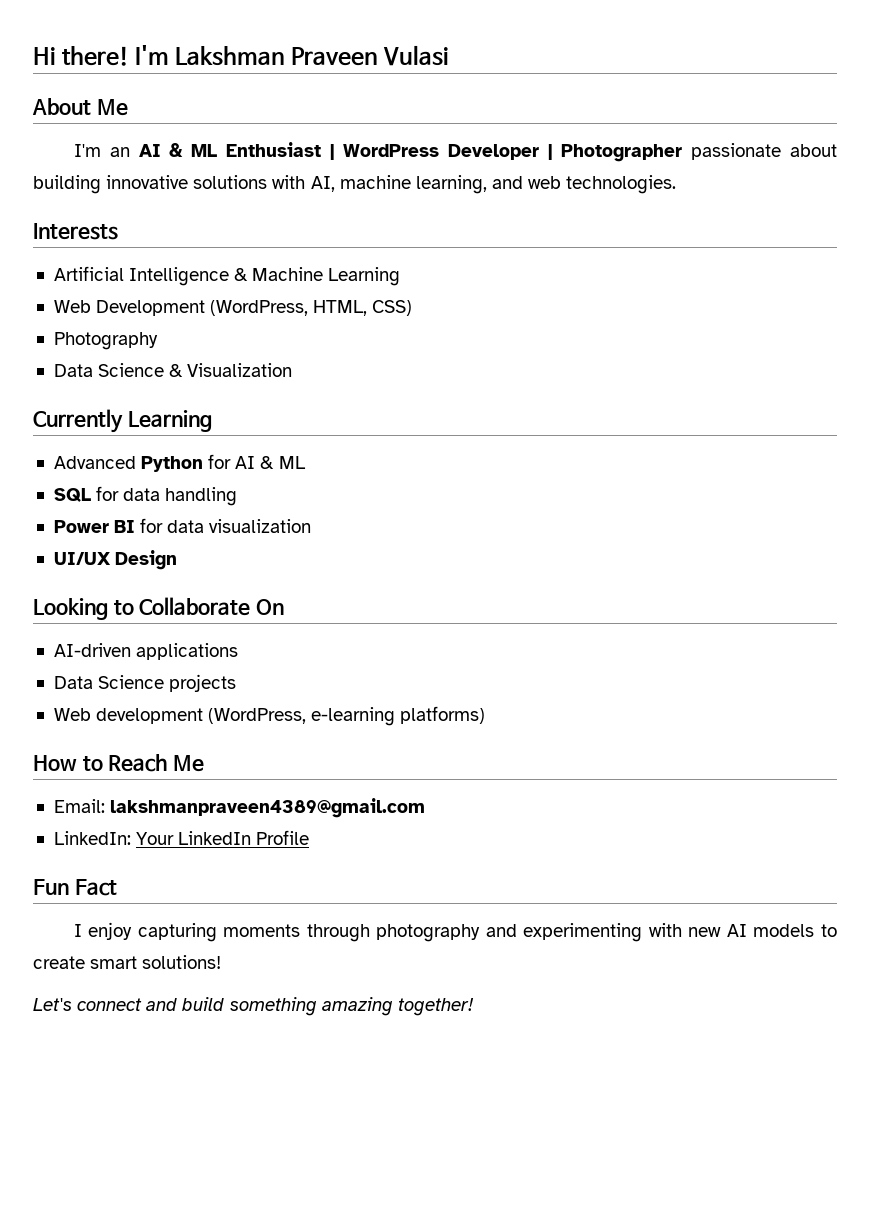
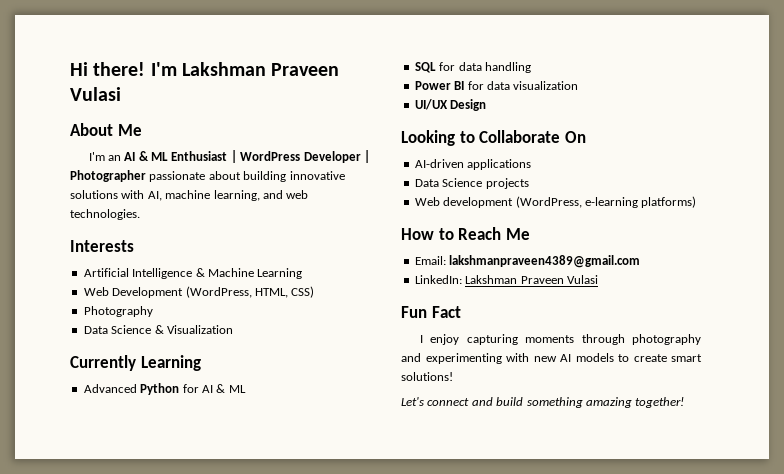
- LinkedIn: Your LinkedIn Profile
+ LinkedIn: Lakshman Praveen Vulasi

